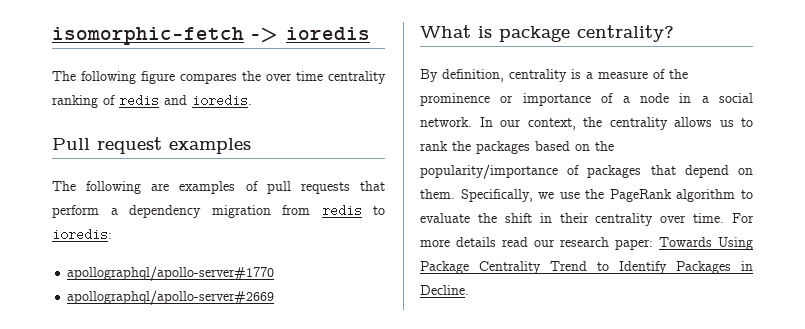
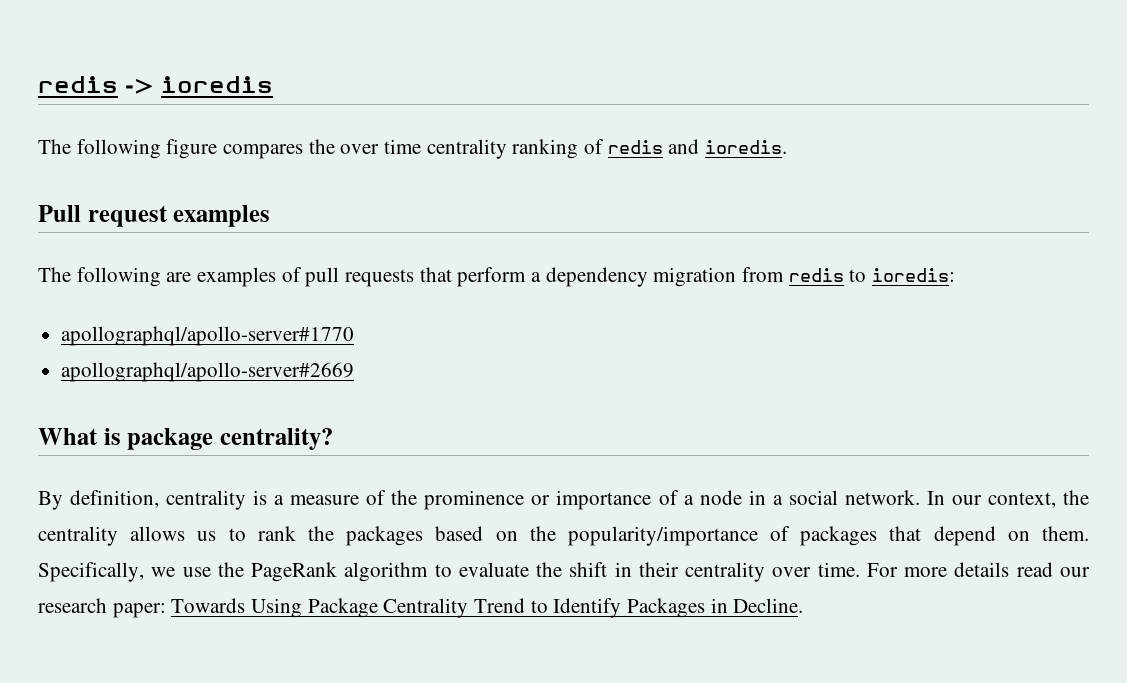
- isomorphic-fetch -> ioredis
+ redis -> ioredis

